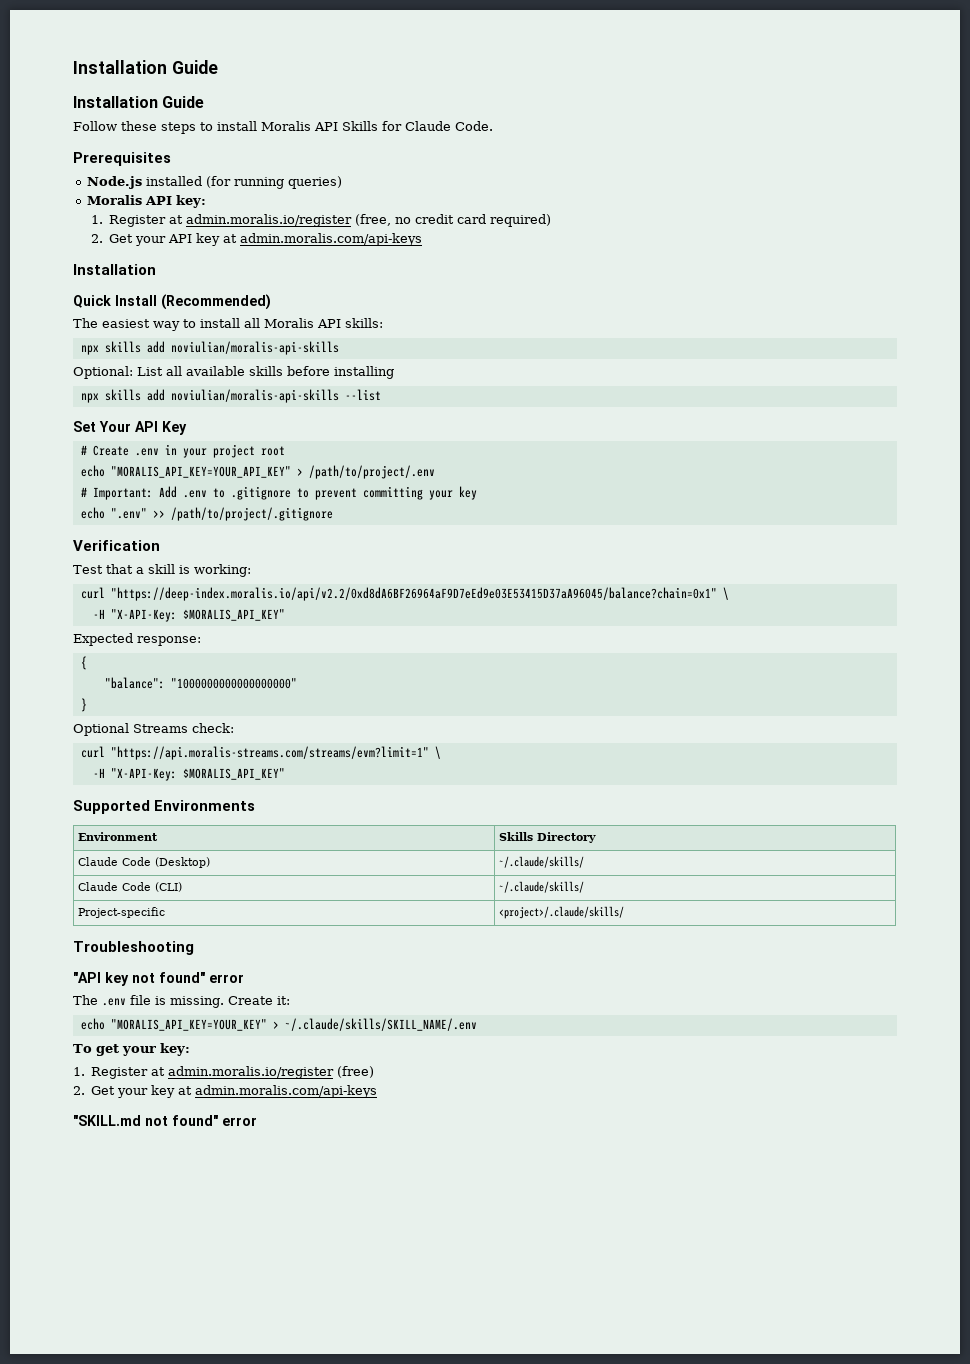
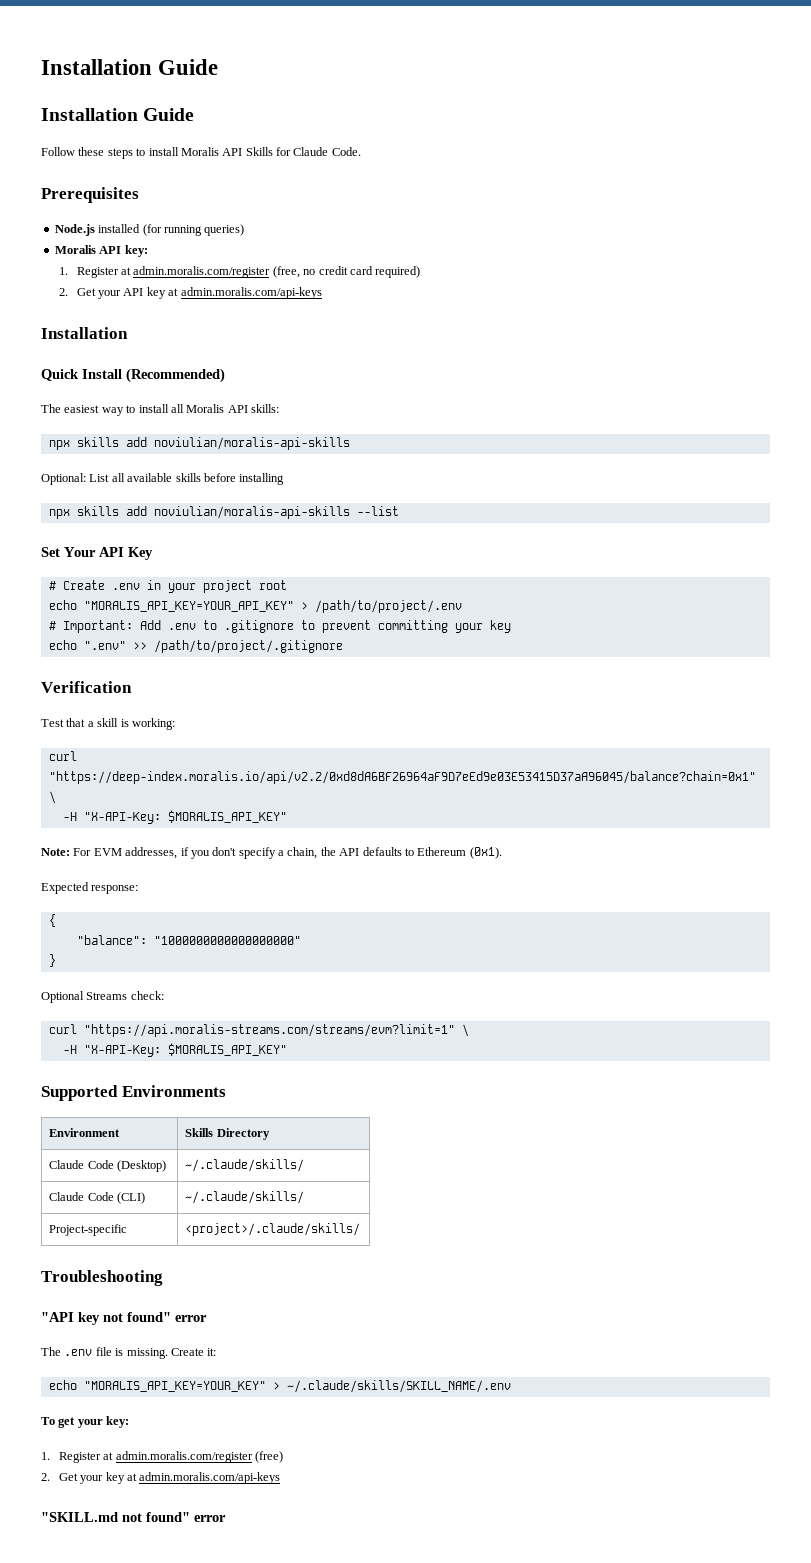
- 1. Register at admin.moralis.io/register (free, no credit card required)
+ 1. Register at admin.moralis.com/register (free, no credit card required)
+ Note: For EVM addresses, if you don't specify a chain, the API defaults to Ethereum (0x1).
- 1. Register at admin.moralis.io/register (free)
+ 1. Register at admin.moralis.com/register (free)

